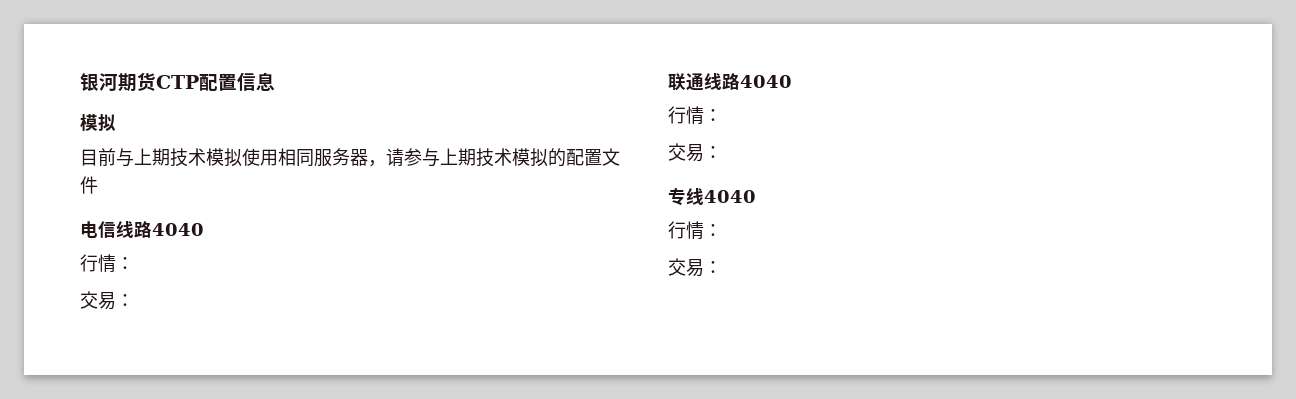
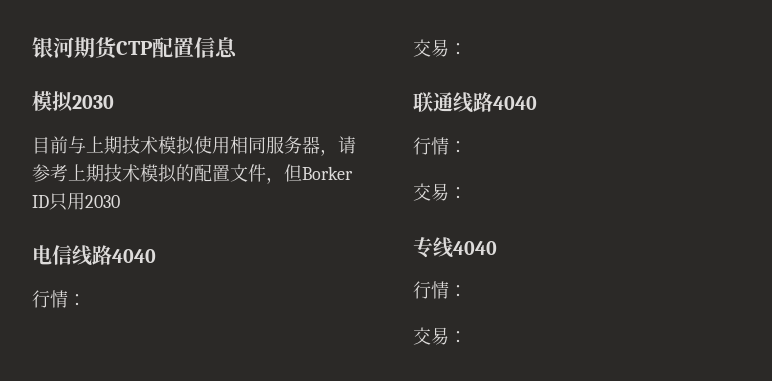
  银河期货CTP配置信息
- 模拟
+ 模拟2030
- 目前与上期技术模拟使用相同服务器，请参与上期技术模拟的配置文件
+ 目前与上期技术模拟使用相同服务器，请参考上期技术模拟的配置文件，但Borker ID只用2030

